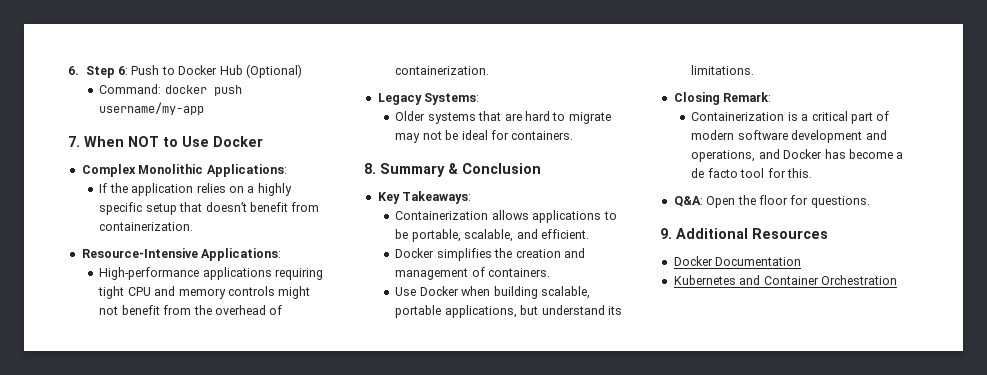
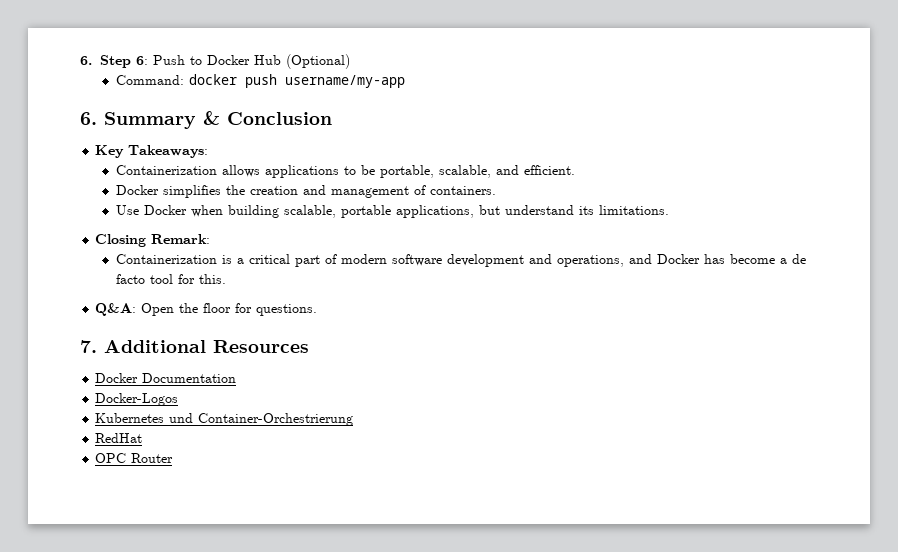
- 7. When NOT to Use Docker
- Complex Monolithic Applications:
- If the application relies on a highly specific setup that doesn’t benefit from containerization.
- Resource-Intensive Applications:
- High-performance applications requiring tight CPU and memory controls might not benefit from the overhead of containerization.
- Legacy Systems:
- Older systems that are hard to migrate may not be ideal for containers.
- 8. Summary & Conclusion
+ 6. Summary & Conclusion
- 9. Additional Resources
+ 7. Additional Resources
+ Docker-Logos
- Kubernetes and Container Orchestration
+ Kubernetes und Container-Orchestrierung
+ RedHat
+ OPC Router

